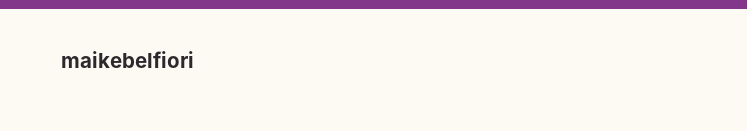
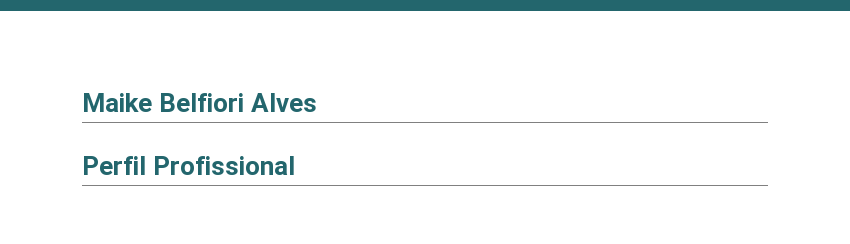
- maikebelfiori
+ Maike Belfiori Alves
+ Perfil Profissional

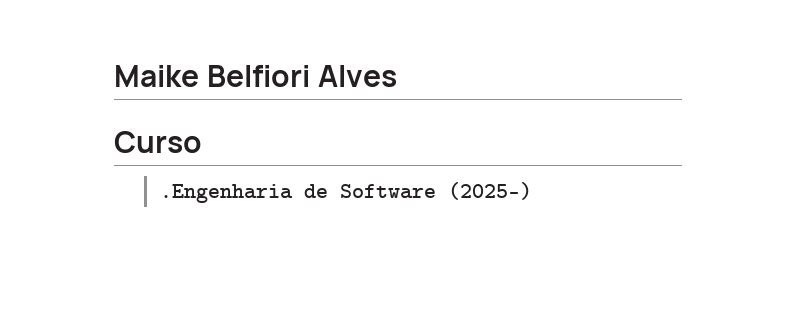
- Perfil Profissional
+ Curso
+ .Engenharia de Software (2025-)

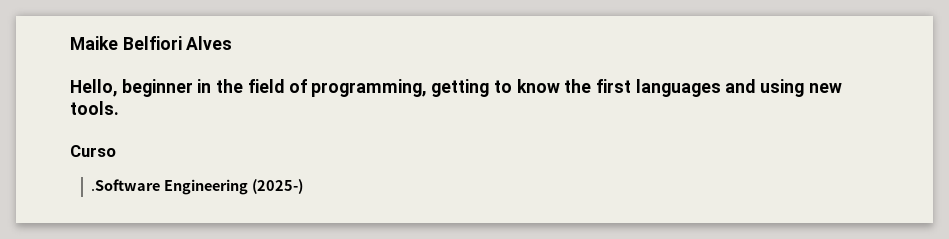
+ Hello, beginner in the field of programming, getting to know the first languages and using new tools.
  Curso
- .Engenharia de Software (2025-)
+ .Software Engineering (2025-)

